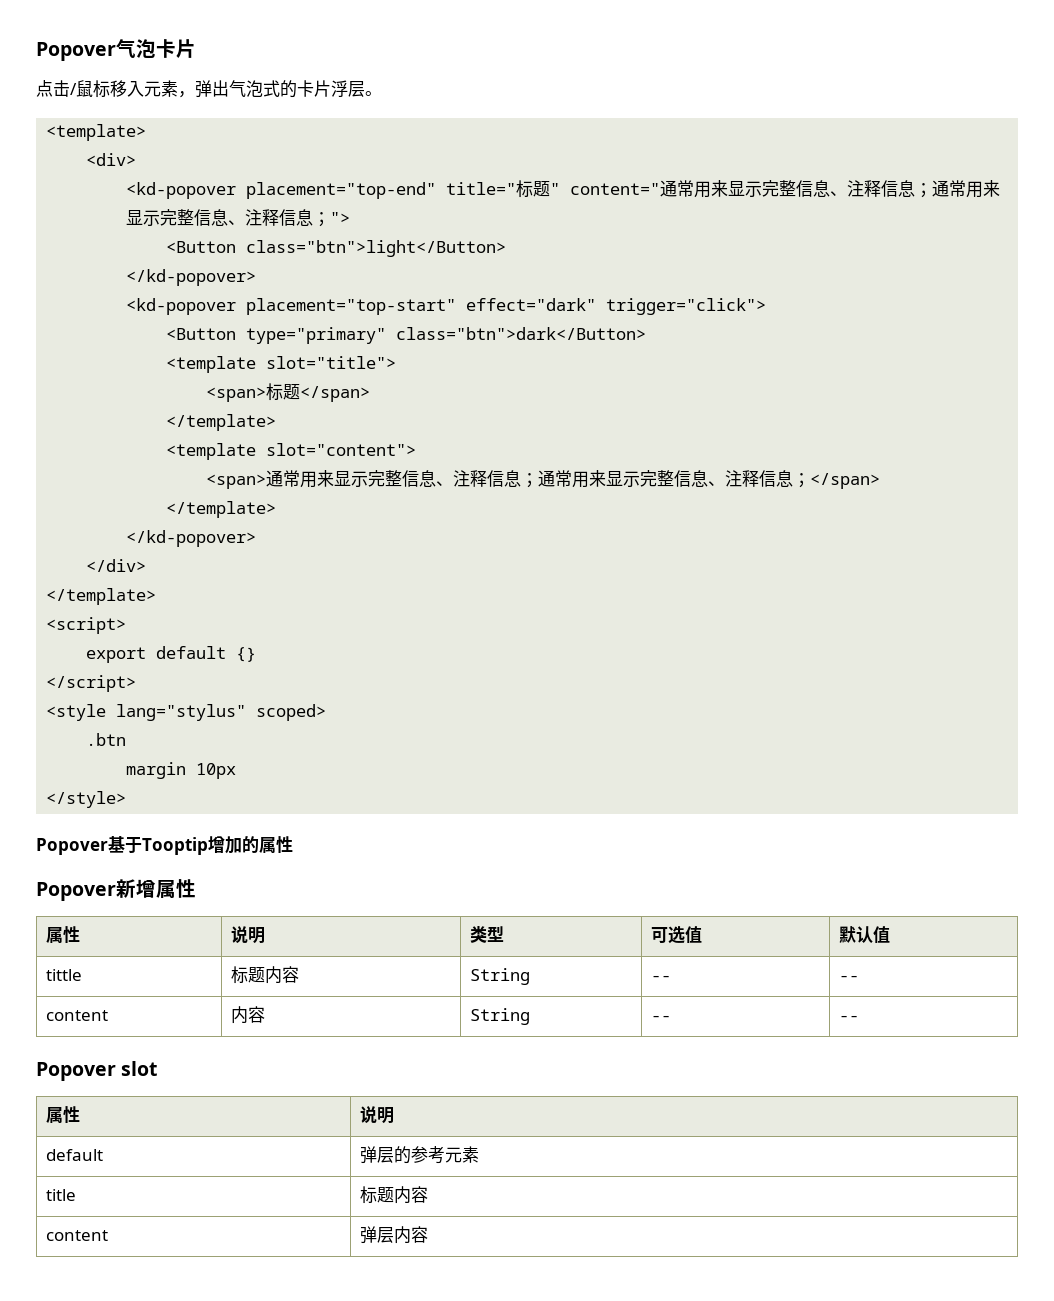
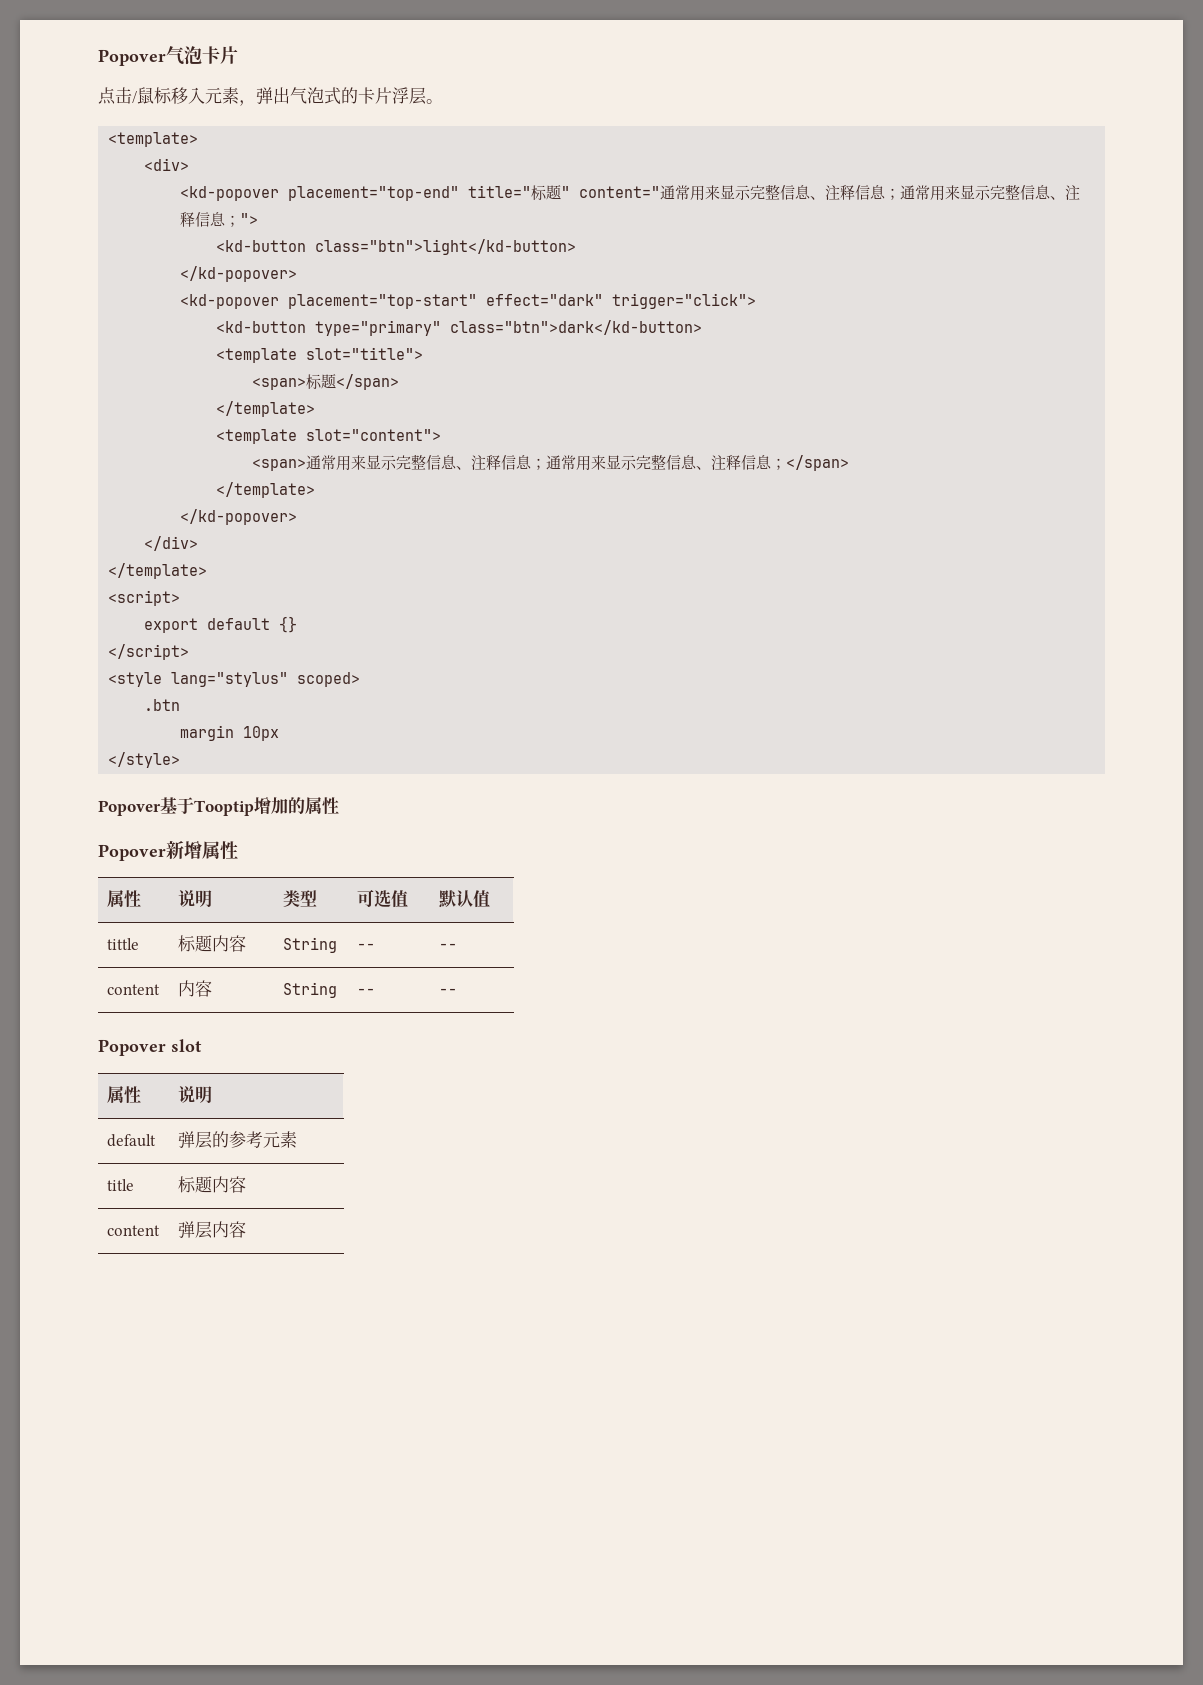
- <Button class="btn">light</Button>
+ <kd-button class="btn">light</kd-button>
- <Button type="primary" class="btn">dark</Button>
+ <kd-button type="primary" class="btn">dark</kd-button>

